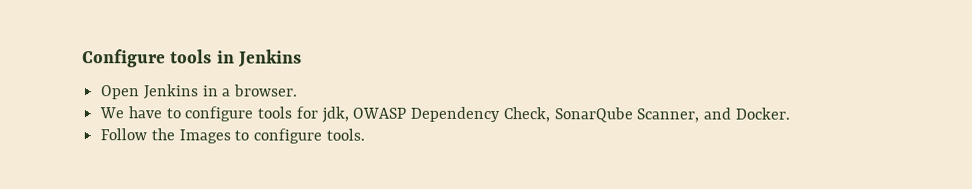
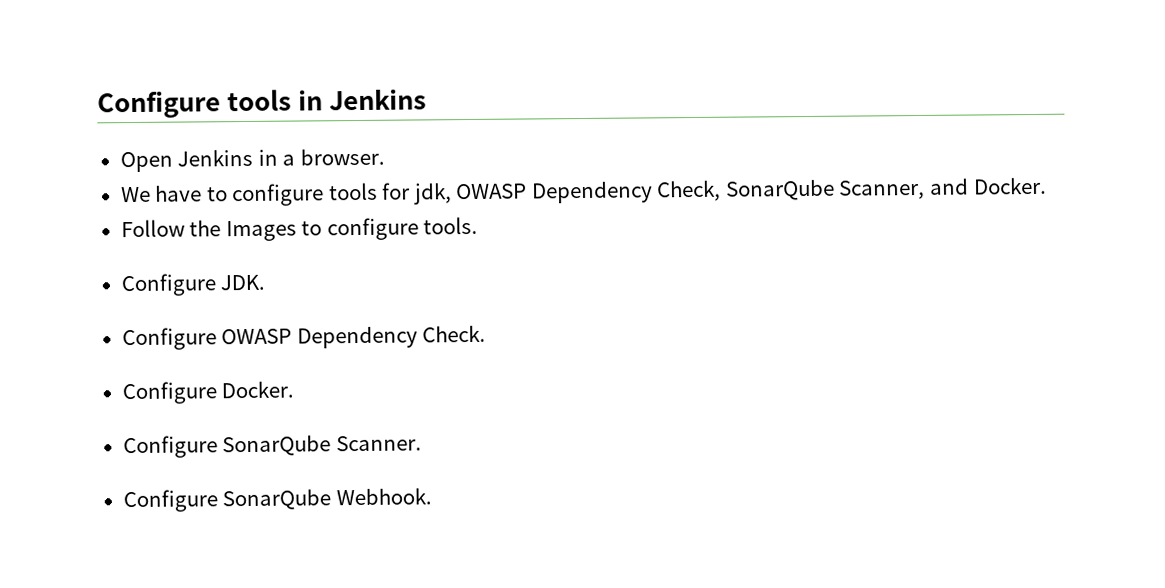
+ Configure JDK.
+ Configure OWASP Dependency Check.
+ Configure Docker.
+ Configure SonarQube Scanner.
+ Configure SonarQube Webhook.

